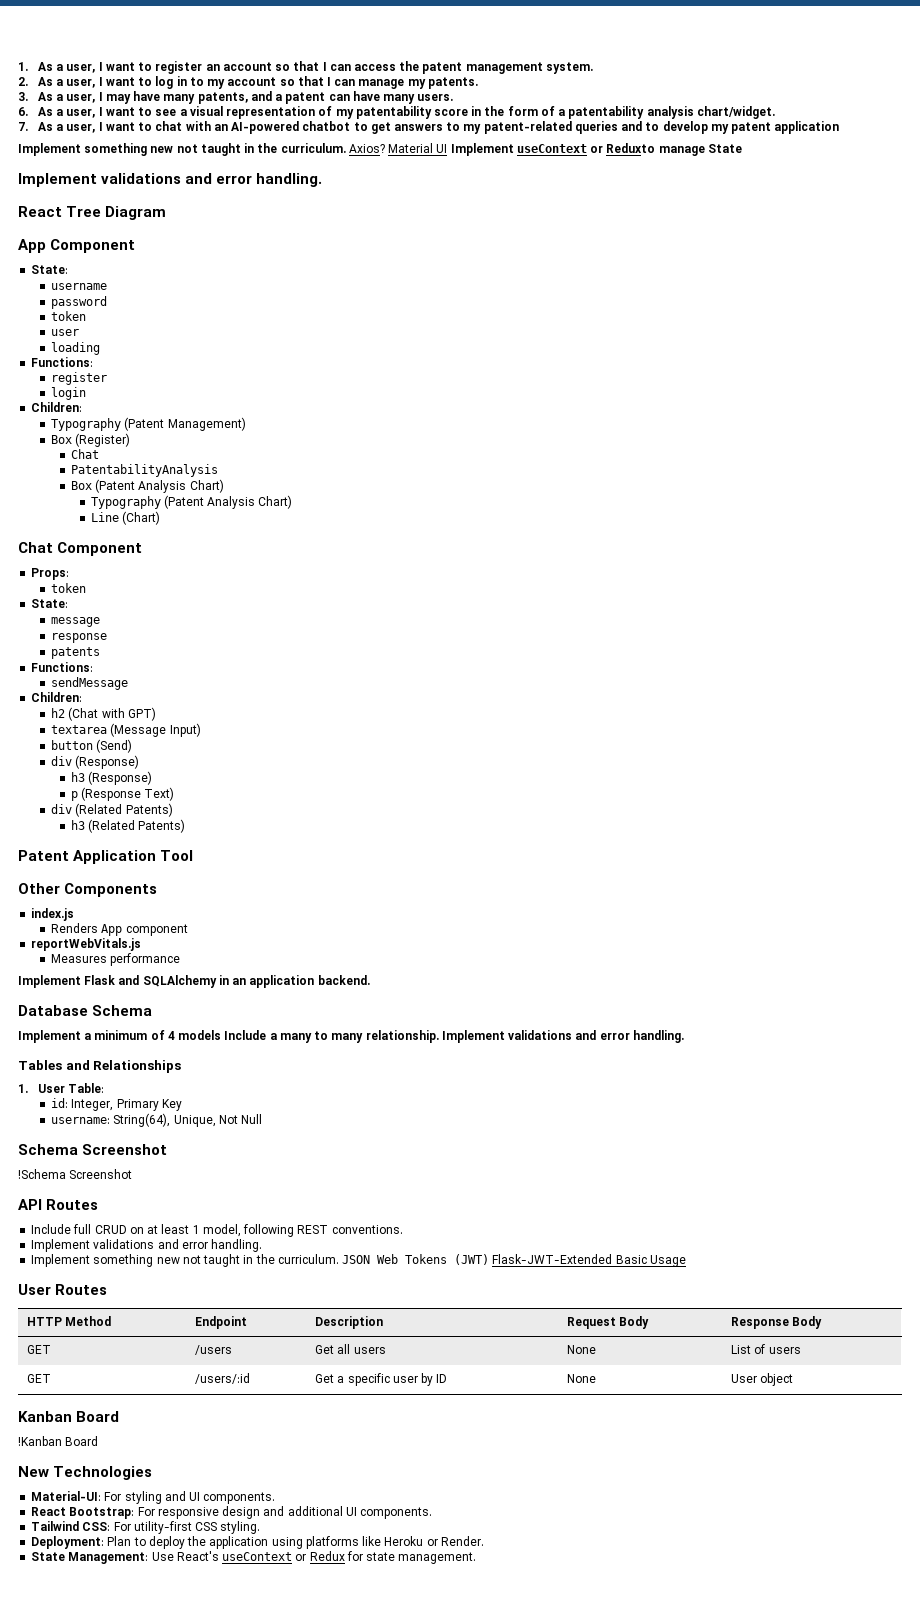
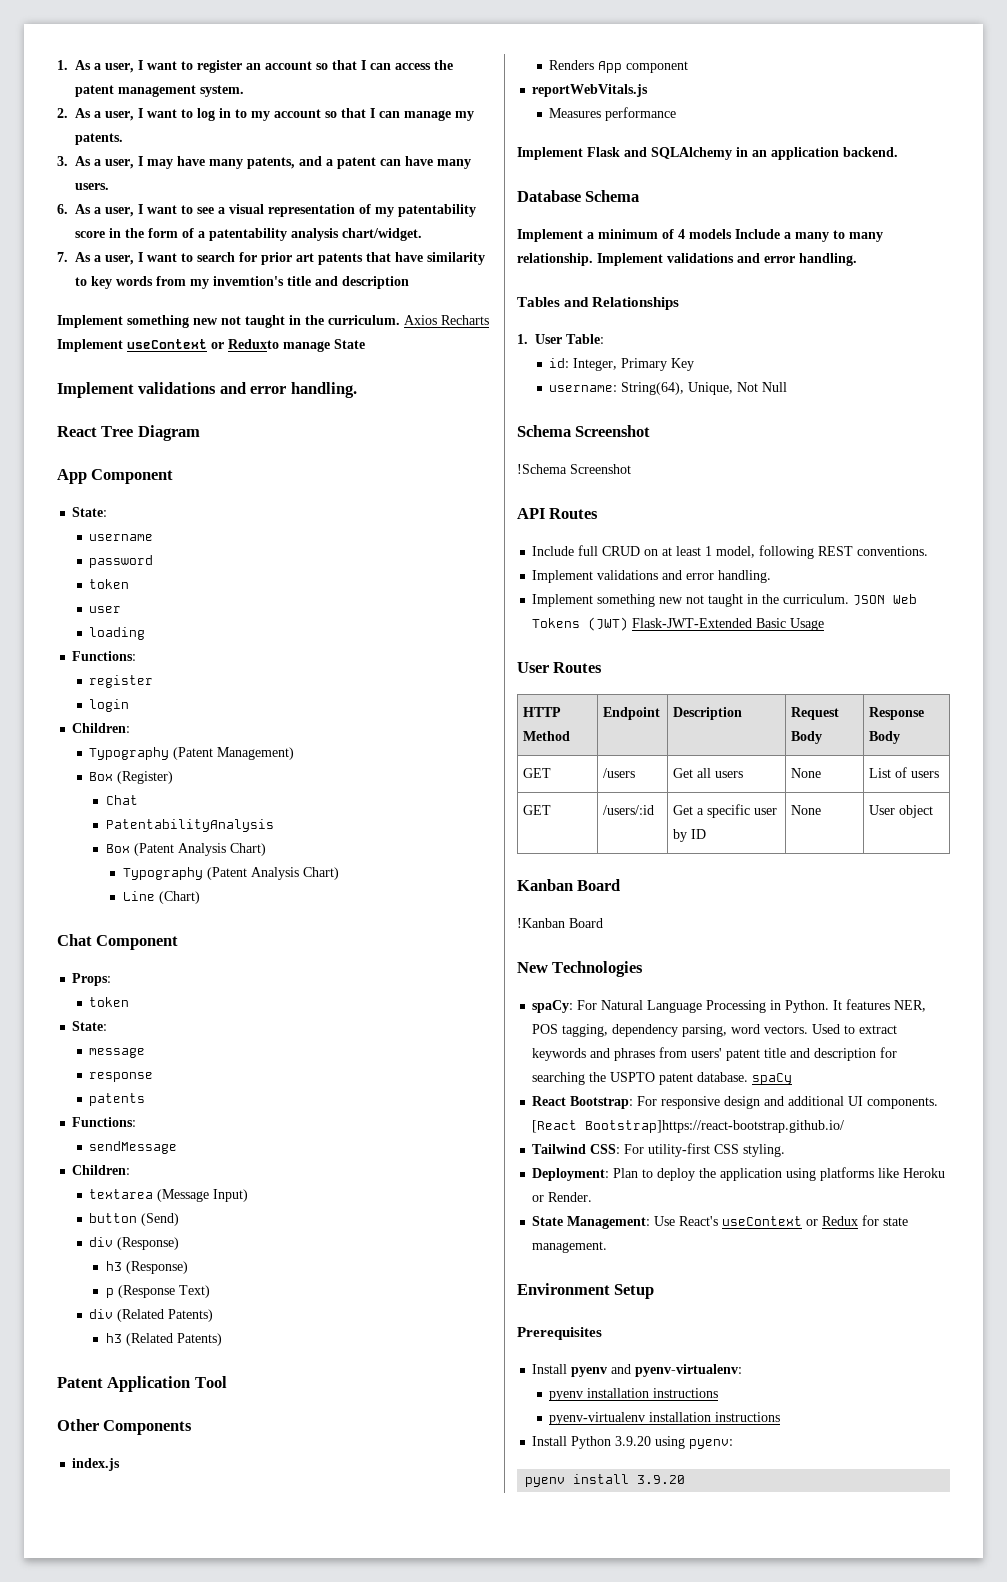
- 7. As a user, I want to chat with an AI-powered chatbot to get answers to my patent-related queries and to develop my patent application
- Implement something new not taught in the curriculum. Axios? Material UI Implement useContext or Reduxto manage State
+ 7. As a user, I want to search for prior art patents that have similarity to key words from my invemtion's title and description
+ Implement something new not taught in the curriculum. Axios Recharts Implement useContext or Reduxto manage State
- h2 (Chat with GPT)
- Material-UI: For styling and UI components.
+ spaCy: For Natural Language Processing in Python. It features NER, POS tagging, dependency parsing, word vectors. Used to extract keywords and phrases from users' patent title and description for searching the USPTO patent database. spaCy
+ [React Bootstrap]https://react-bootstrap.github.io/
+ Environment Setup
+ Prerequisites
+ Install pyenv and pyenv-virtualenv:
+ pyenv installation instructions
+ pyenv-virtualenv installation instructions
+ Install Python 3.9.20 using pyenv:
+ pyenv install 3.9.20

